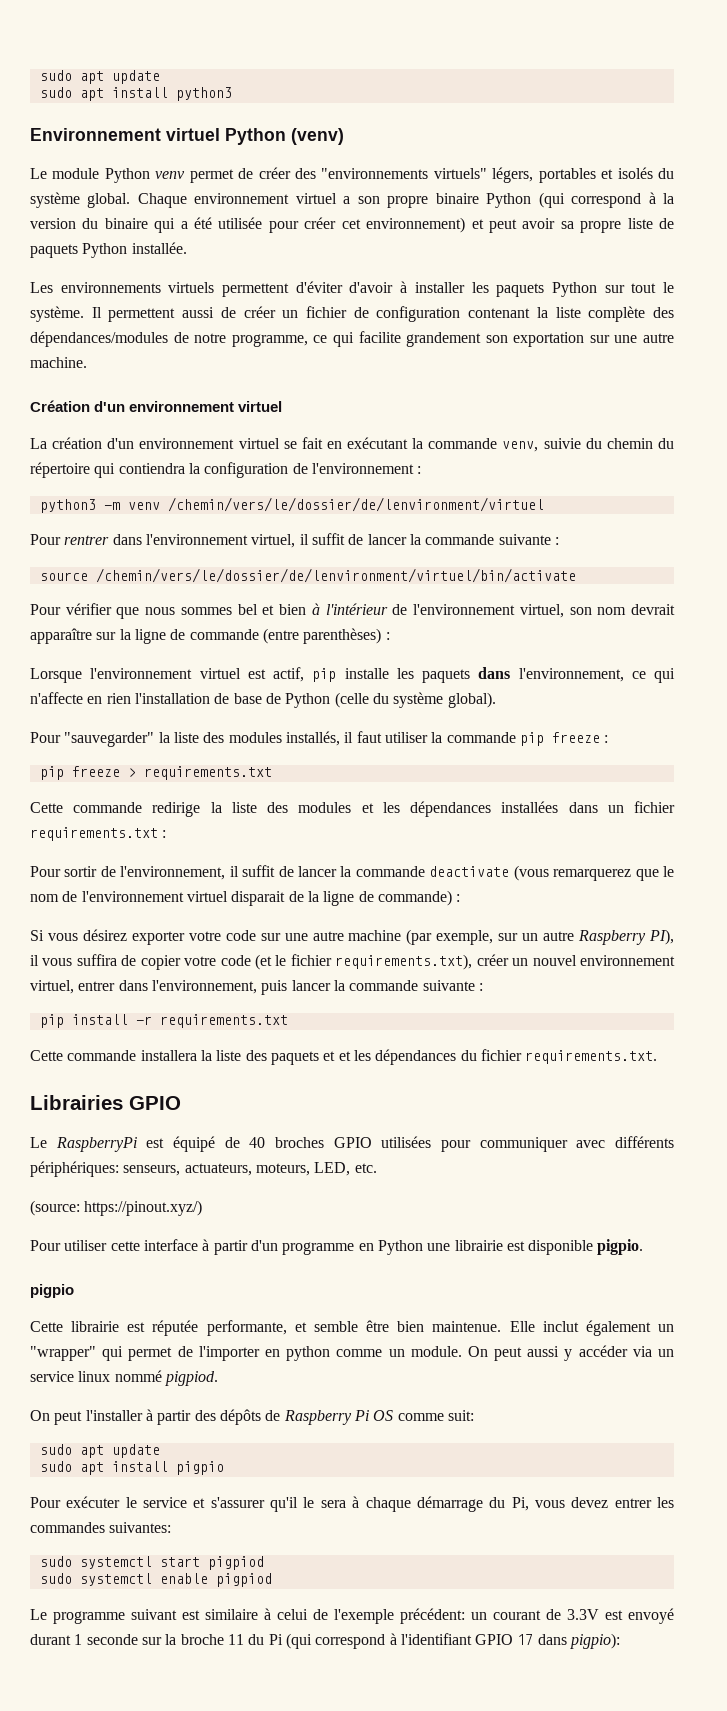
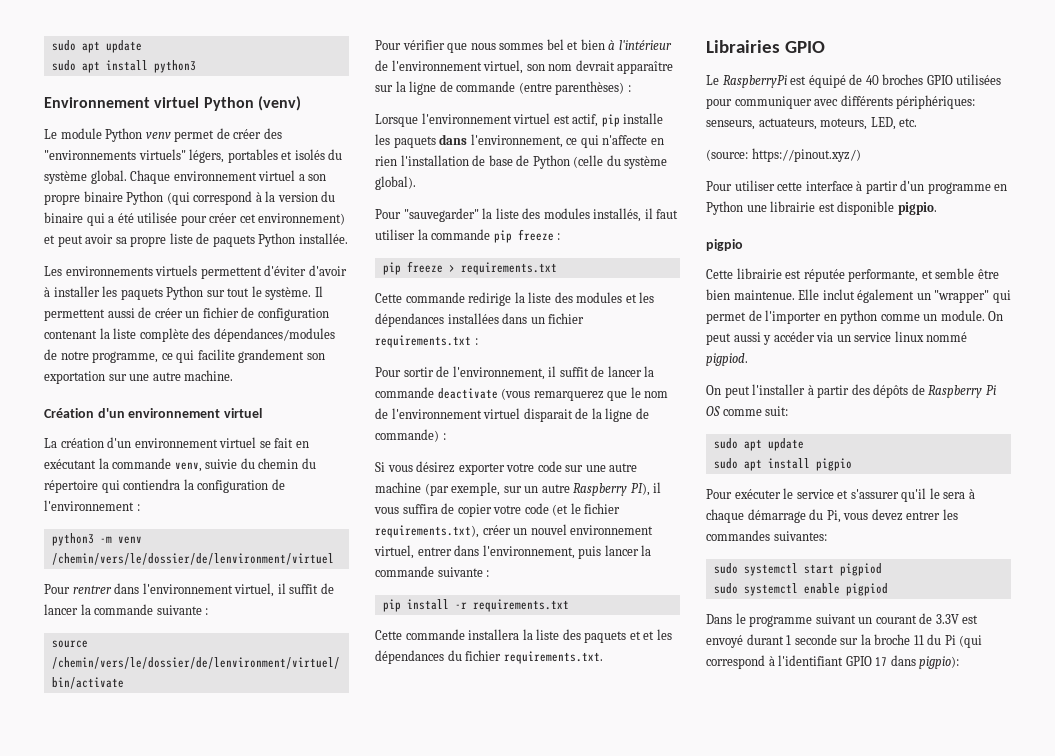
- Le programme suivant est similaire à celui de l'exemple précédent: un courant de 3.3V est envoyé durant 1 seconde sur la broche 11 du Pi (qui correspond à l'identifiant GPIO 17 dans pigpio):
+ Dans le programme suivant un courant de 3.3V est envoyé durant 1 seconde sur la broche 11 du Pi (qui correspond à l'identifiant GPIO 17 dans pigpio):

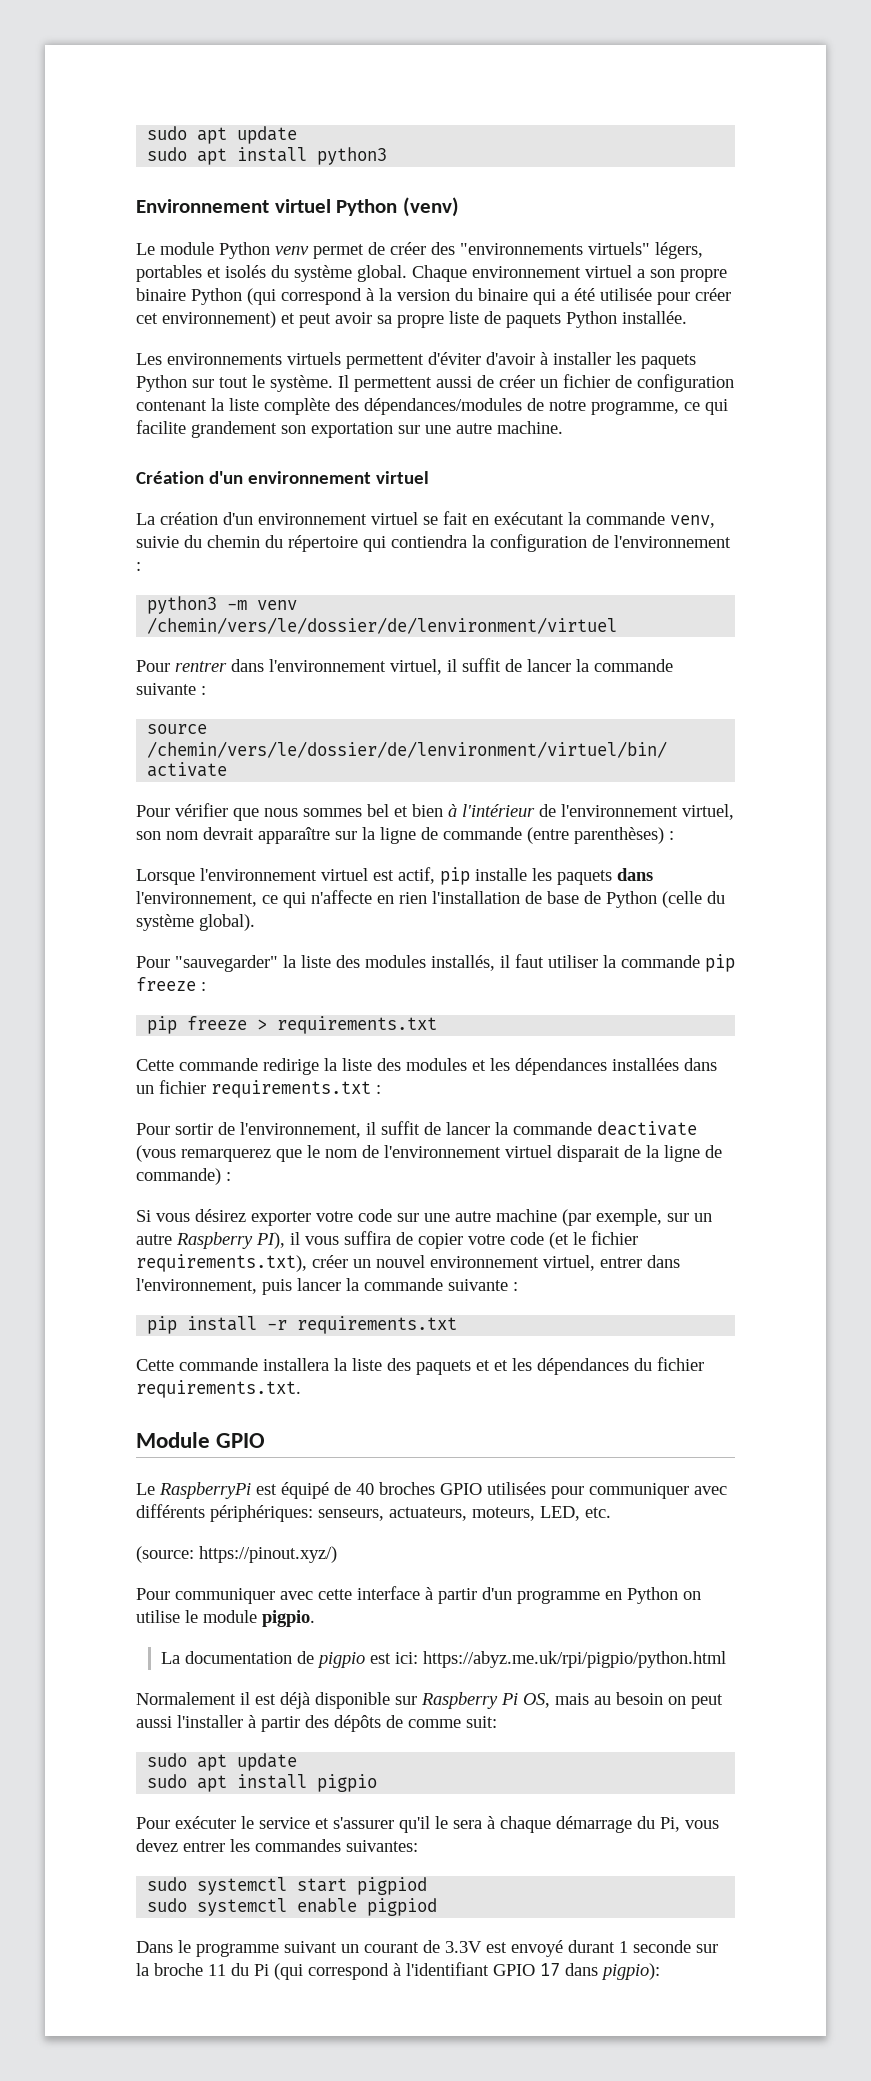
- Librairies GPIO
+ Module GPIO
- Pour utiliser cette interface à partir d'un programme en Python une librairie est disponible pigpio.
- pigpio
- Cette librairie est réputée performante, et semble être bien maintenue. Elle inclut également un "wrapper" qui permet de l'importer en python comme un module. On peut aussi y accéder via un service linux nommé pigpiod.
- On peut l'installer à partir des dépôts de Raspberry Pi OS comme suit:
+ Pour communiquer avec cette interface à partir d'un programme en Python on utilise le module pigpio.
+ La documentation de pigpio est ici: https://abyz.me.uk/rpi/pigpio/python.html
+ Normalement il est déjà disponible sur Raspberry Pi OS, mais au besoin on peut aussi l'installer à partir des dépôts de comme suit:

